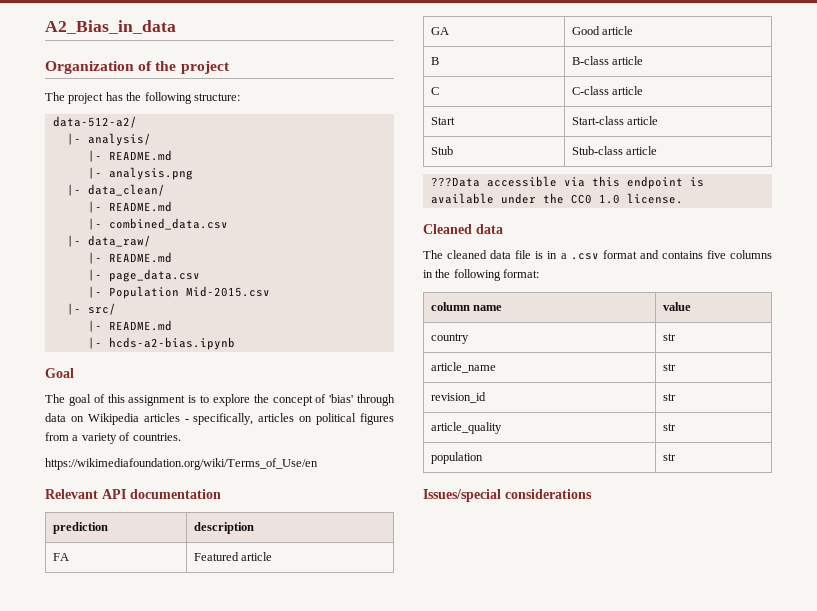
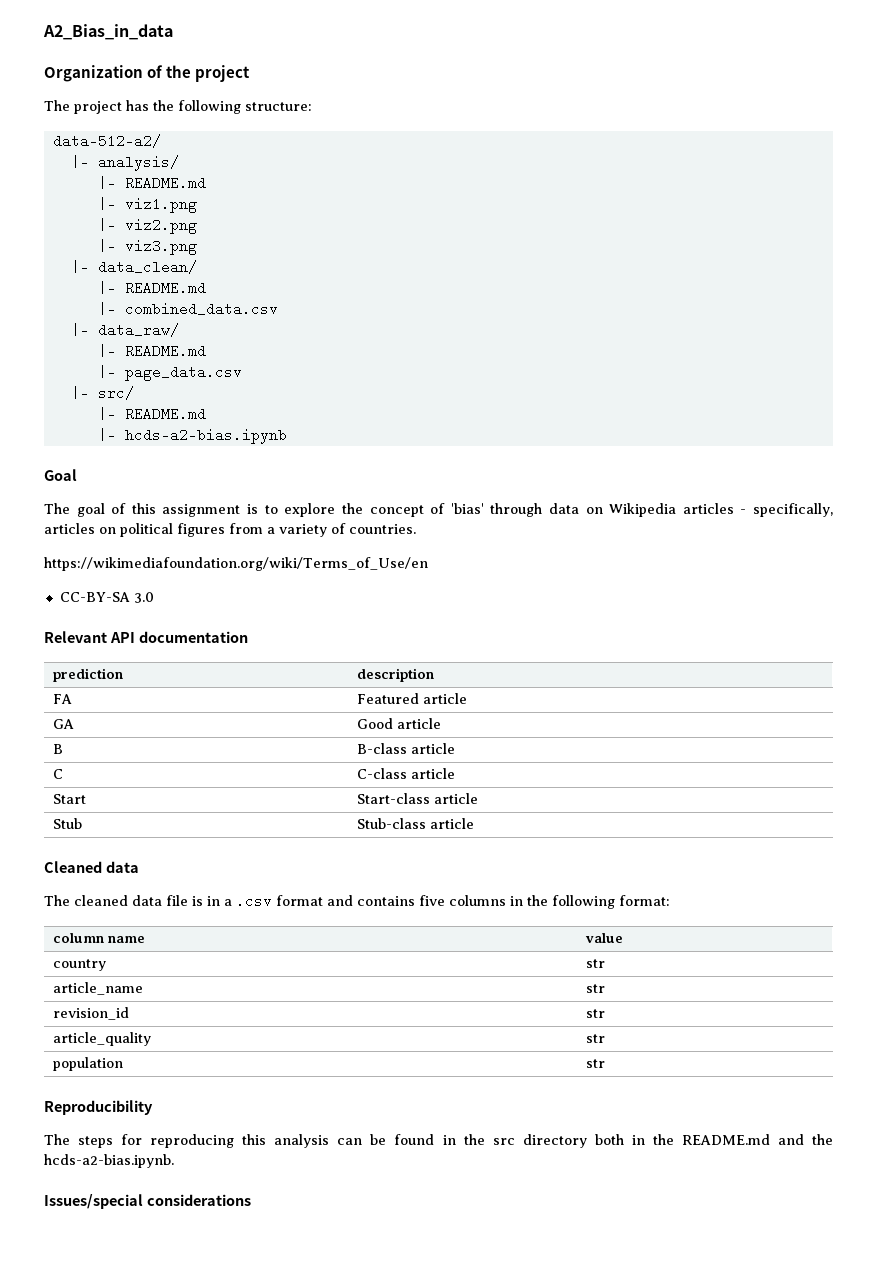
- |- analysis.png
+ |- viz1.png
+ |- viz2.png
+ |- viz3.png
- |- Population Mid-2015.csv
+ CC-BY-SA 3.0
- ???Data accessible via this endpoint is available under the CC0 1.0 license.
+ Reproducibility
+ The steps for reproducing this analysis can be found in the src directory both in the README.md and the hcds-a2-bias.ipynb.

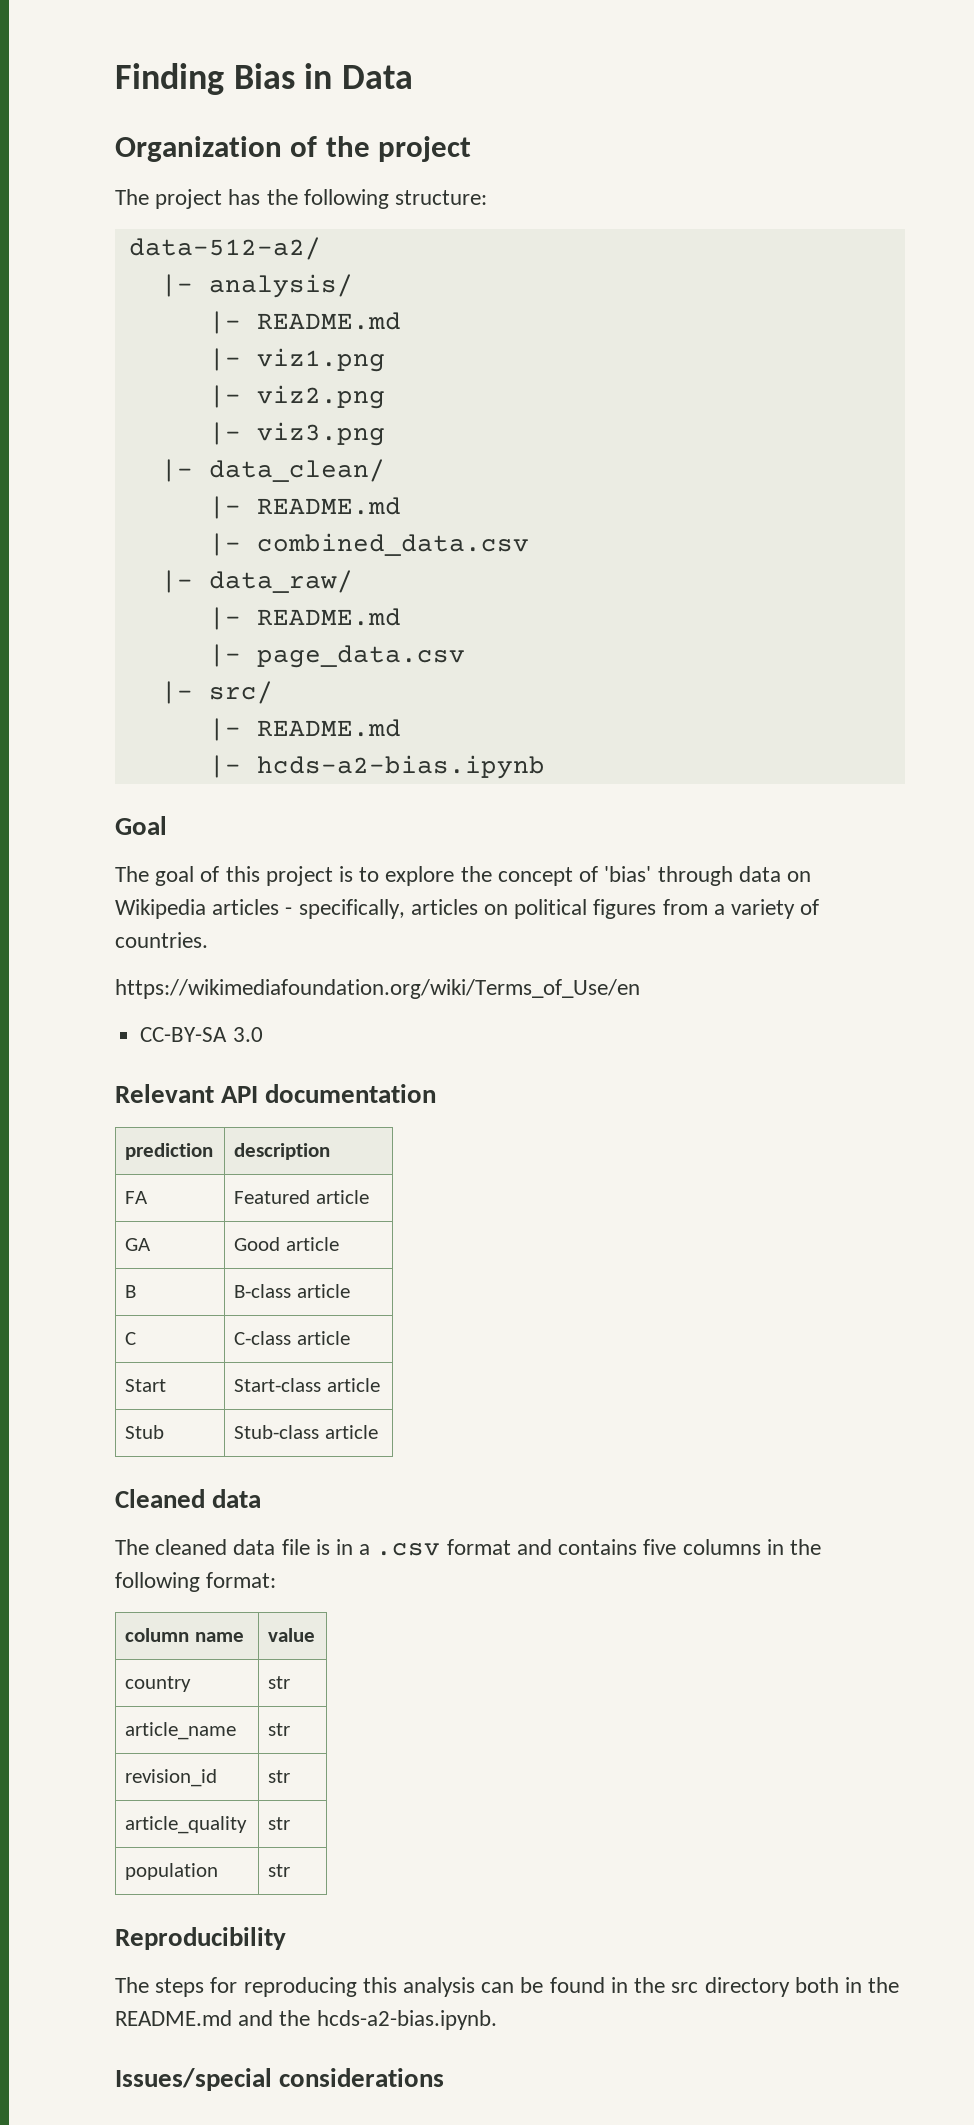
- A2_Bias_in_data
+ Finding Bias in Data
- The goal of this assignment is to explore the concept of 'bias' through data on Wikipedia articles - specifically, articles on political figures from a variety of countries.
+ The goal of this project is to explore the concept of 'bias' through data on Wikipedia articles - specifically, articles on political figures from a variety of countries.

